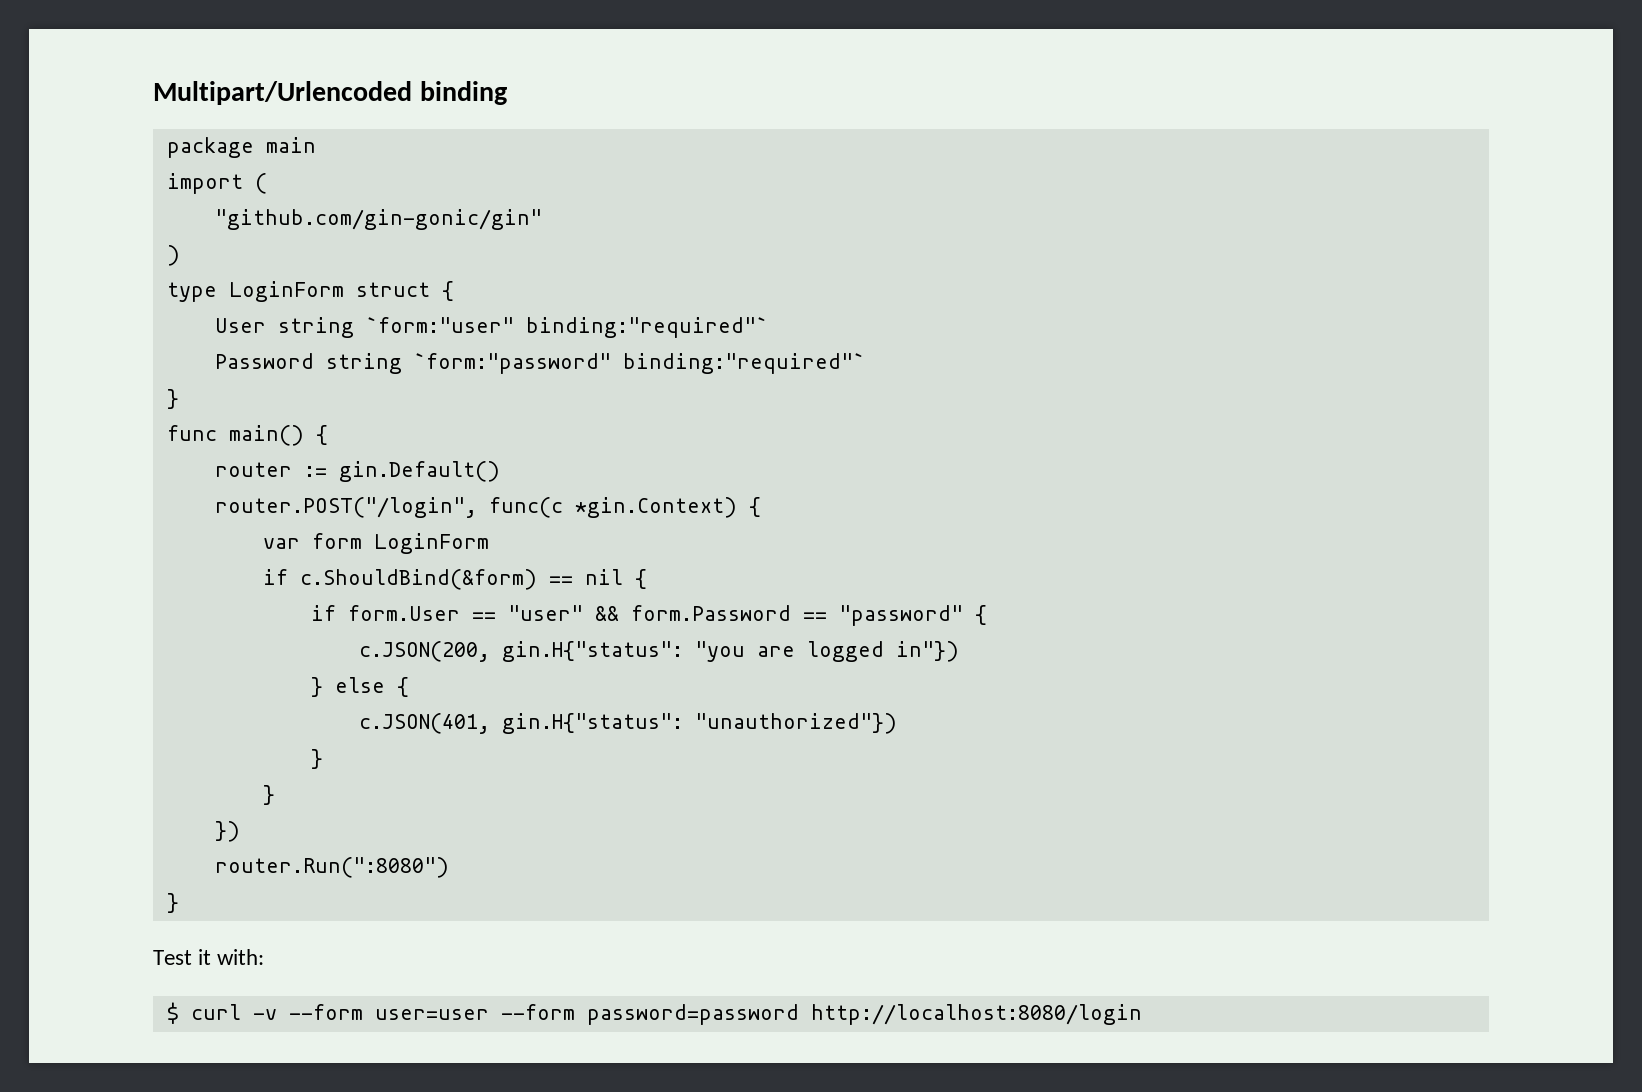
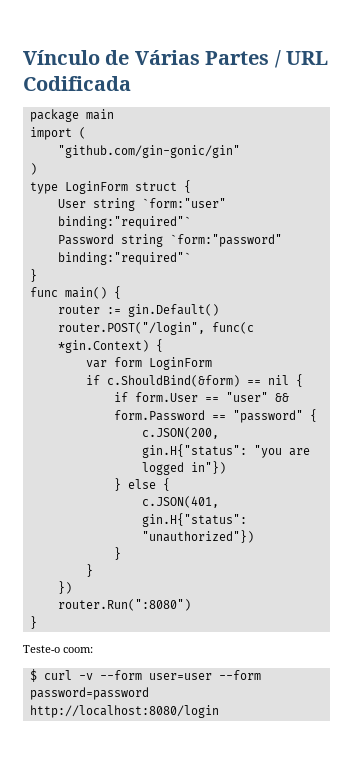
- Multipart/Urlencoded binding
+ Vínculo de Várias Partes / URL Codificada
- Test it with:
+ Teste-o coom:

